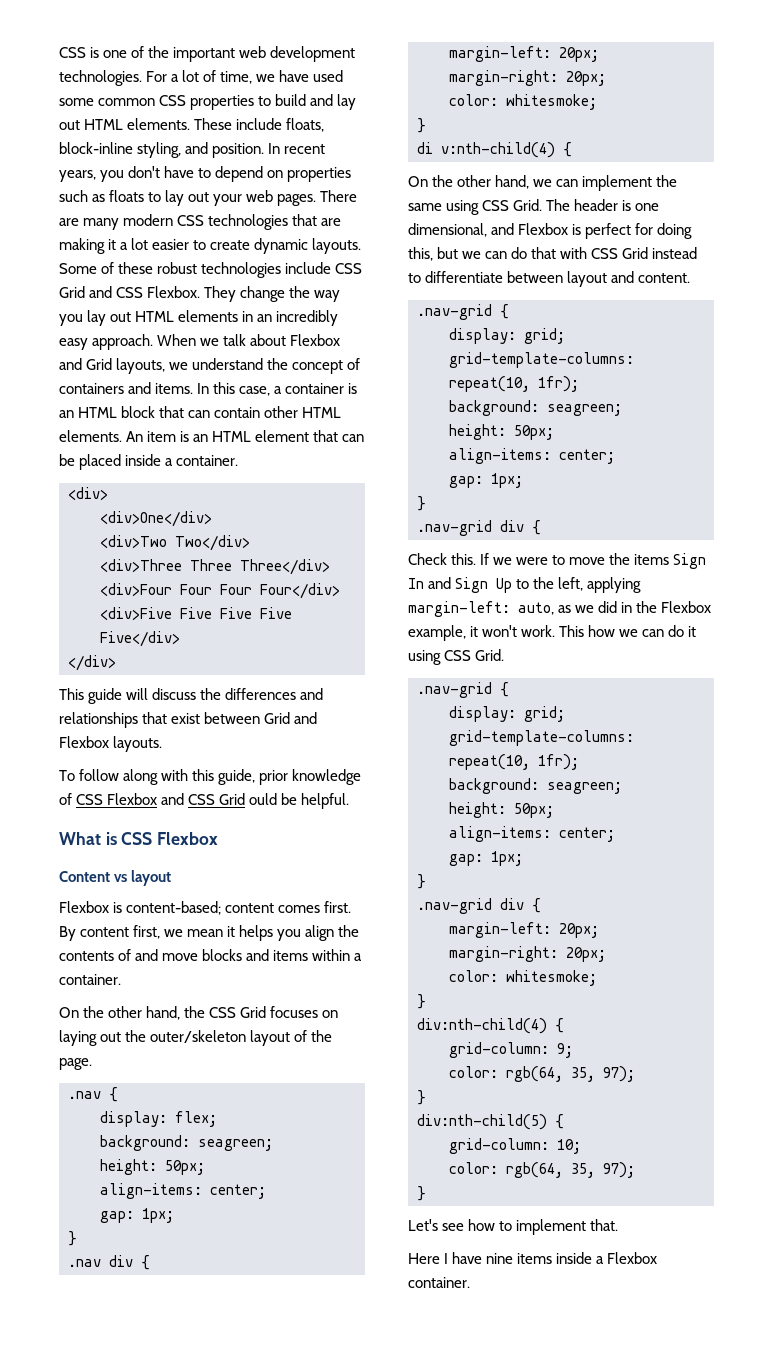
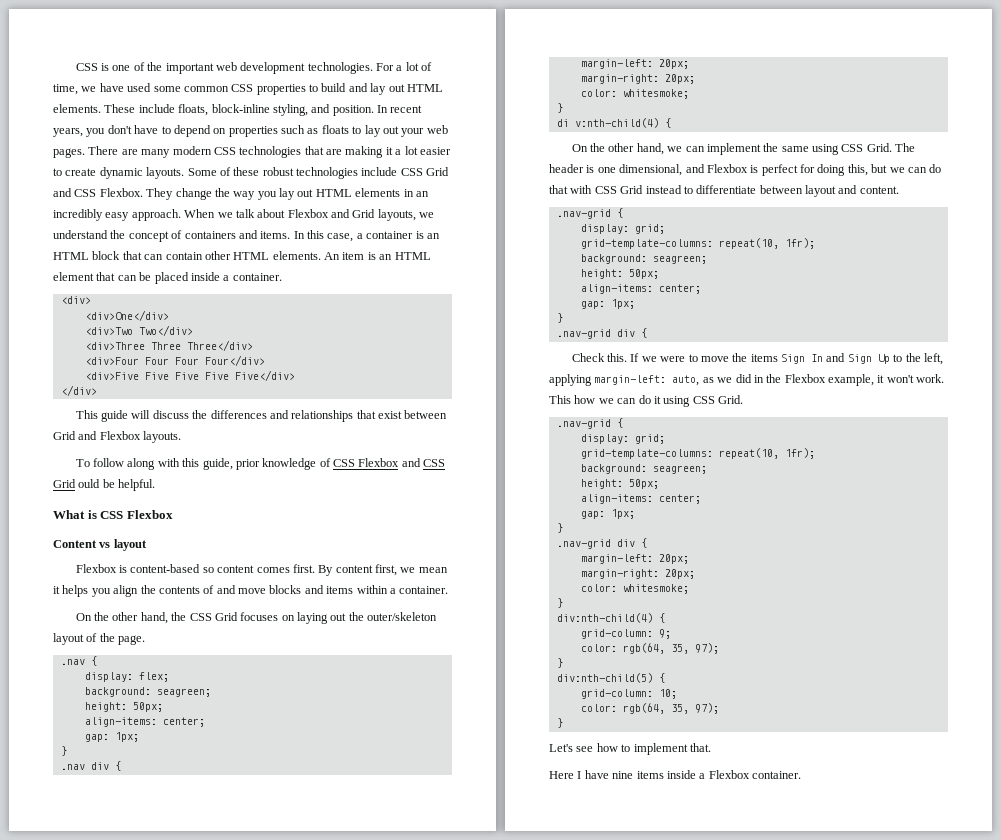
- Flexbox is content-based; content comes first.
+ Flexbox is content-based so content comes first.

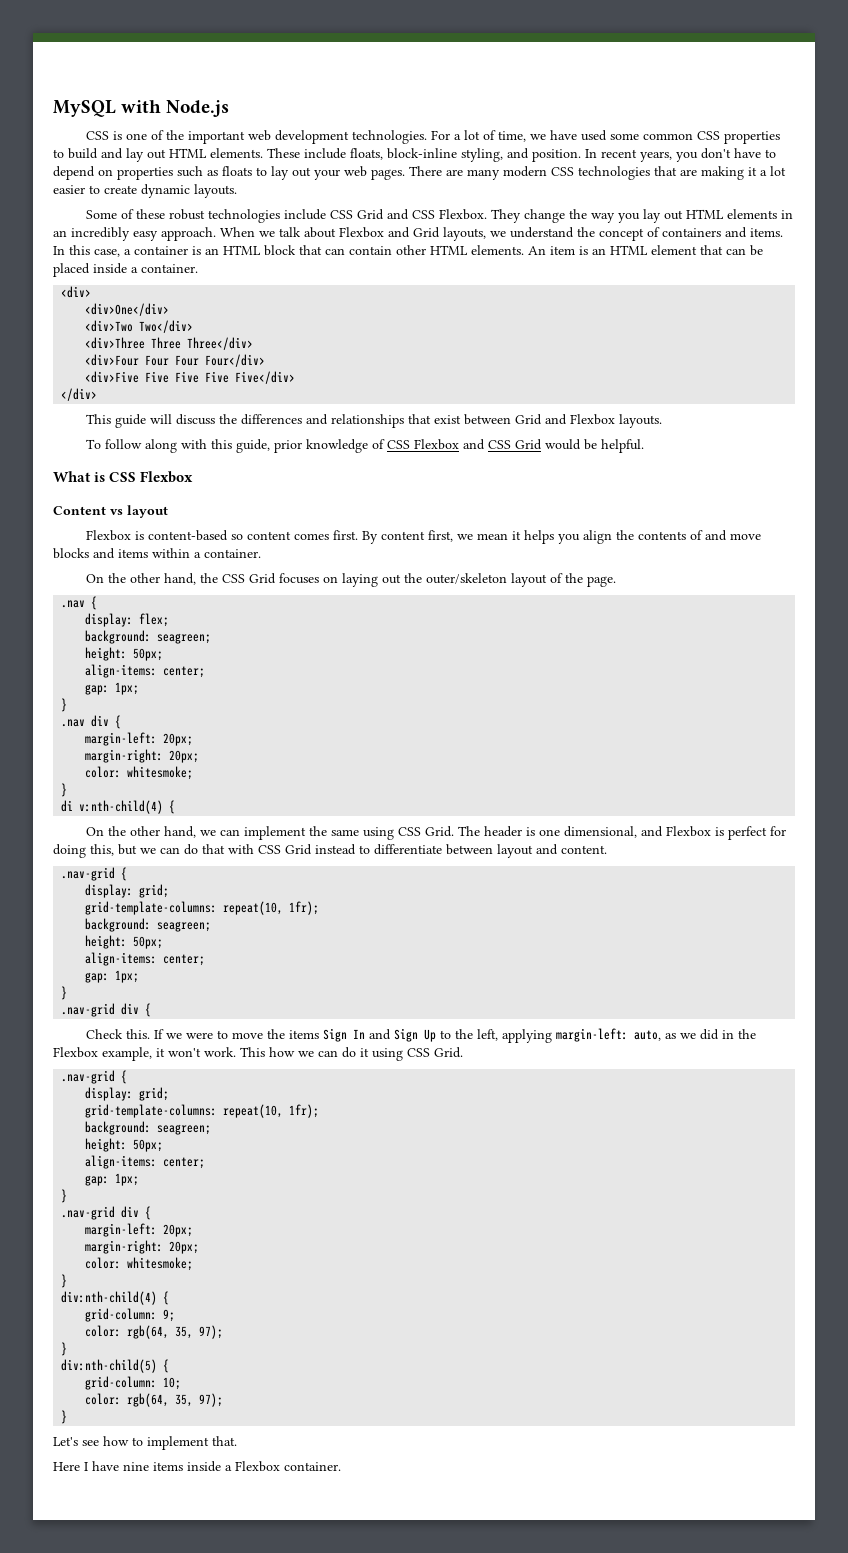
+ MySQL with Node.js
- There are many modern CSS technologies that are making it a lot easier to create dynamic layouts. Some of these robust technologies include CSS Grid and CSS Flexbox.
+ There are many modern CSS technologies that are making it a lot easier to create dynamic layouts.
+ Some of these robust technologies include CSS Grid and CSS Flexbox.
- To follow along with this guide, prior knowledge of CSS Flexbox and CSS Grid ould be helpful.
+ To follow along with this guide, prior knowledge of CSS Flexbox and CSS Grid would be helpful.

